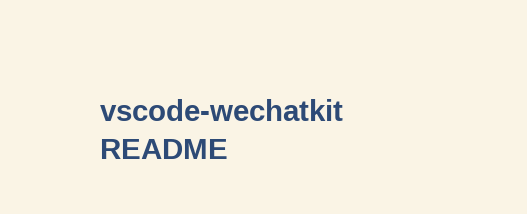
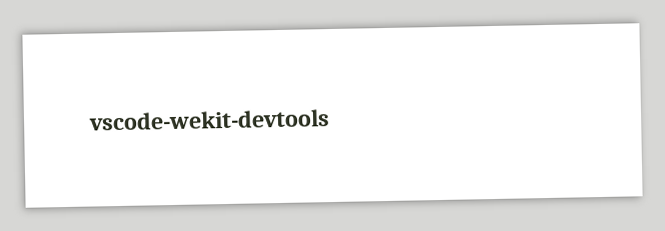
- vscode-wechatkit README
+ vscode-wekit-devtools

